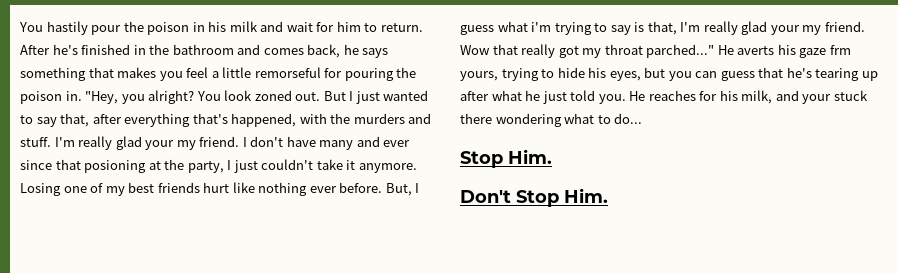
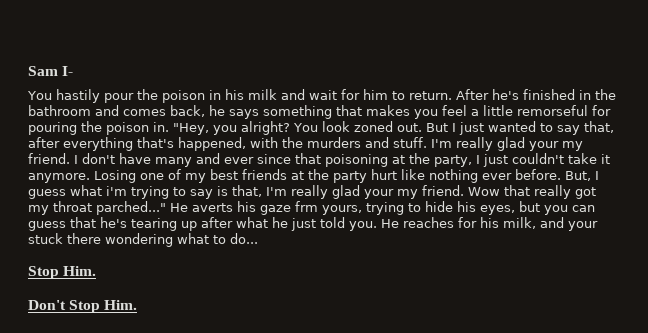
+ Sam I-
- I don't have many and ever since that posioning at the party, I just couldn't take it anymore.
+ I don't have many and ever since that poisoning at the party, I just couldn't take it anymore.
- Losing one of my best friends hurt like nothing ever before.
+ Losing one of my best friends at the party hurt like nothing ever before.

